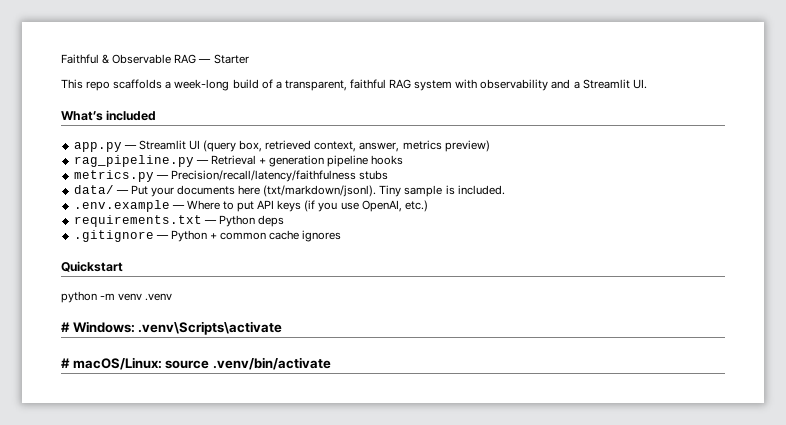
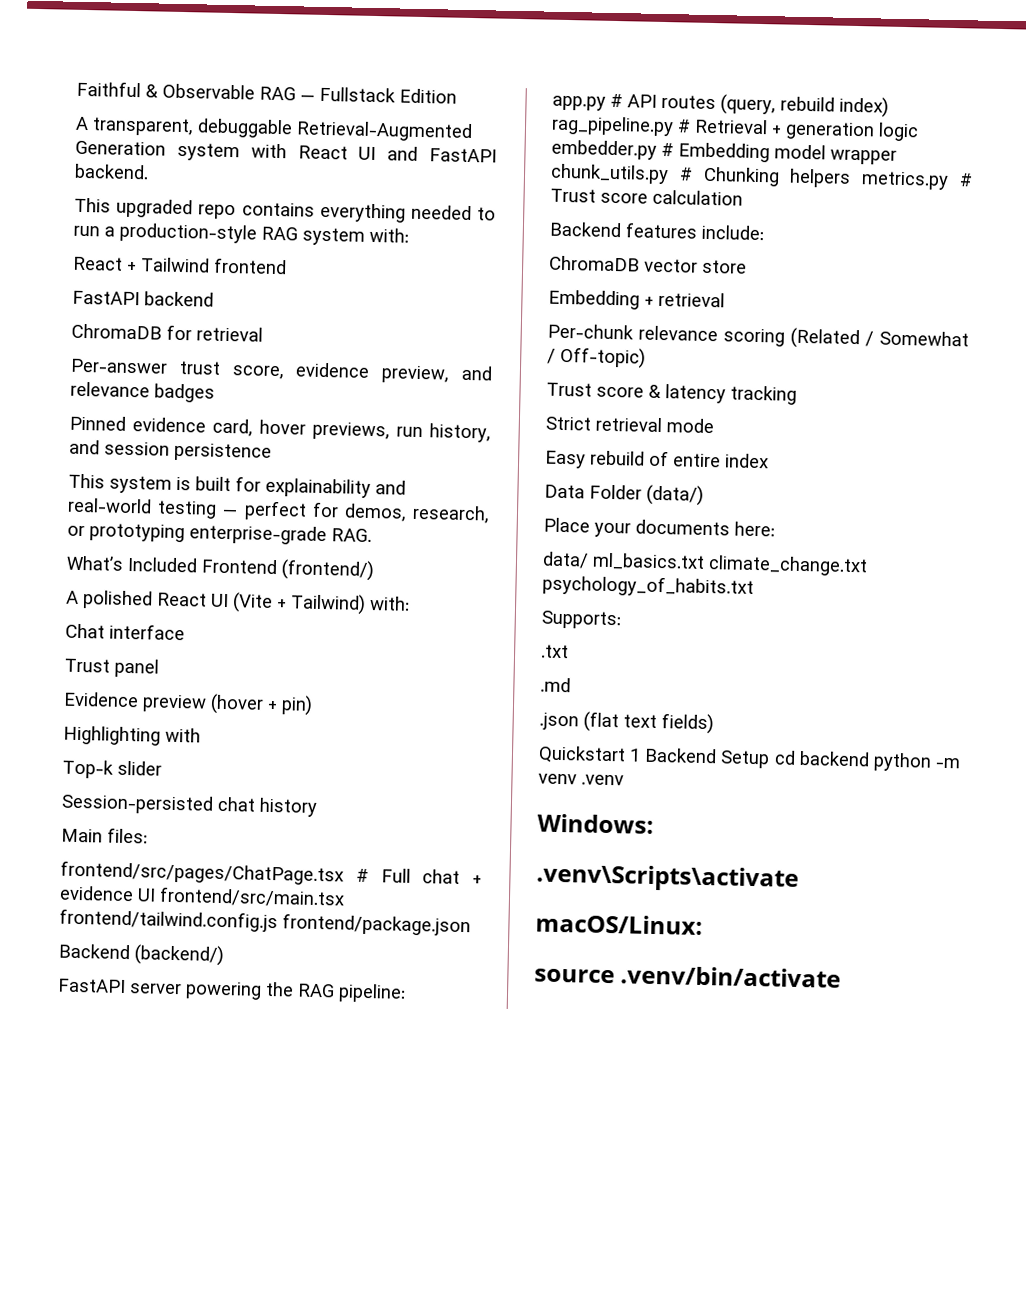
- Faithful & Observable RAG — Starter
- This repo scaffolds a week-long build of a transparent, faithful RAG system with observability and a Streamlit UI.
- What’s included
- app.py — Streamlit UI (query box, retrieved context, answer, metrics preview)
- rag_pipeline.py — Retrieval + generation pipeline hooks
- metrics.py — Precision/recall/latency/faithfulness stubs
- data/ — Put your documents here (txt/markdown/jsonl). Tiny sample is included.
- .env.example — Where to put API keys (if you use OpenAI, etc.)
- requirements.txt — Python deps
- .gitignore — Python + common cache ignores
- Quickstart
- python -m venv .venv
+ Faithful & Observable RAG — Fullstack Edition
+ A transparent, debuggable Retrieval-Augmented Generation system with React UI and FastAPI backend.
+ This upgraded repo contains everything needed to run a production-style RAG system with:
+ React + Tailwind frontend
+ FastAPI backend
+ ChromaDB for retrieval
+ Per-answer trust score, evidence preview, and relevance badges
+ Pinned evidence card, hover previews, run history, and session persistence
+ This system is built for explainability and real-world testing — perfect for demos, research, or prototyping enterprise-grade RAG.
+ What’s Included Frontend (frontend/)
+ A polished React UI (Vite + Tailwind) with:
+ Chat interface
+ Trust panel
+ Evidence preview (hover + pin)
+ Highlighting with
+ Top-k slider
+ Session-persisted chat history
+ Main files:
+ frontend/src/pages/ChatPage.tsx # Full chat + evidence UI frontend/src/main.tsx frontend/tailwind.config.js frontend/package.json
+ Backend (backend/)
+ FastAPI server powering the RAG pipeline:
+ app.py # API routes (query, rebuild index) rag_pipeline.py # Retrieval + generation logic embedder.py # Embedding model wrapper chunk_utils.py # Chunking helpers metrics.py # Trust score calculation
+ Backend features include:
+ ChromaDB vector store
+ Embedding + retrieval
+ Per-chunk relevance scoring (Related / Somewhat / Off-topic)
+ Trust score & latency tracking
+ Strict retrieval mode
+ Easy rebuild of entire index
+ Data Folder (data/)
+ Place your documents here:
+ data/ ml_basics.txt climate_change.txt psychology_of_habits.txt
+ Supports:
+ .txt
+ .md
+ .json (flat text fields)
+ Quickstart 1 Backend Setup cd backend python -m venv .venv
- # Windows: .venv\Scripts\activate
+ Windows:
+ .venv\Scripts\activate
- # macOS/Linux: source .venv/bin/activate
+ macOS/Linux:
+ source .venv/bin/activate

